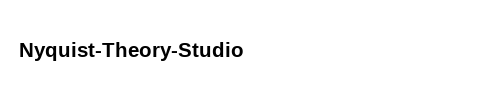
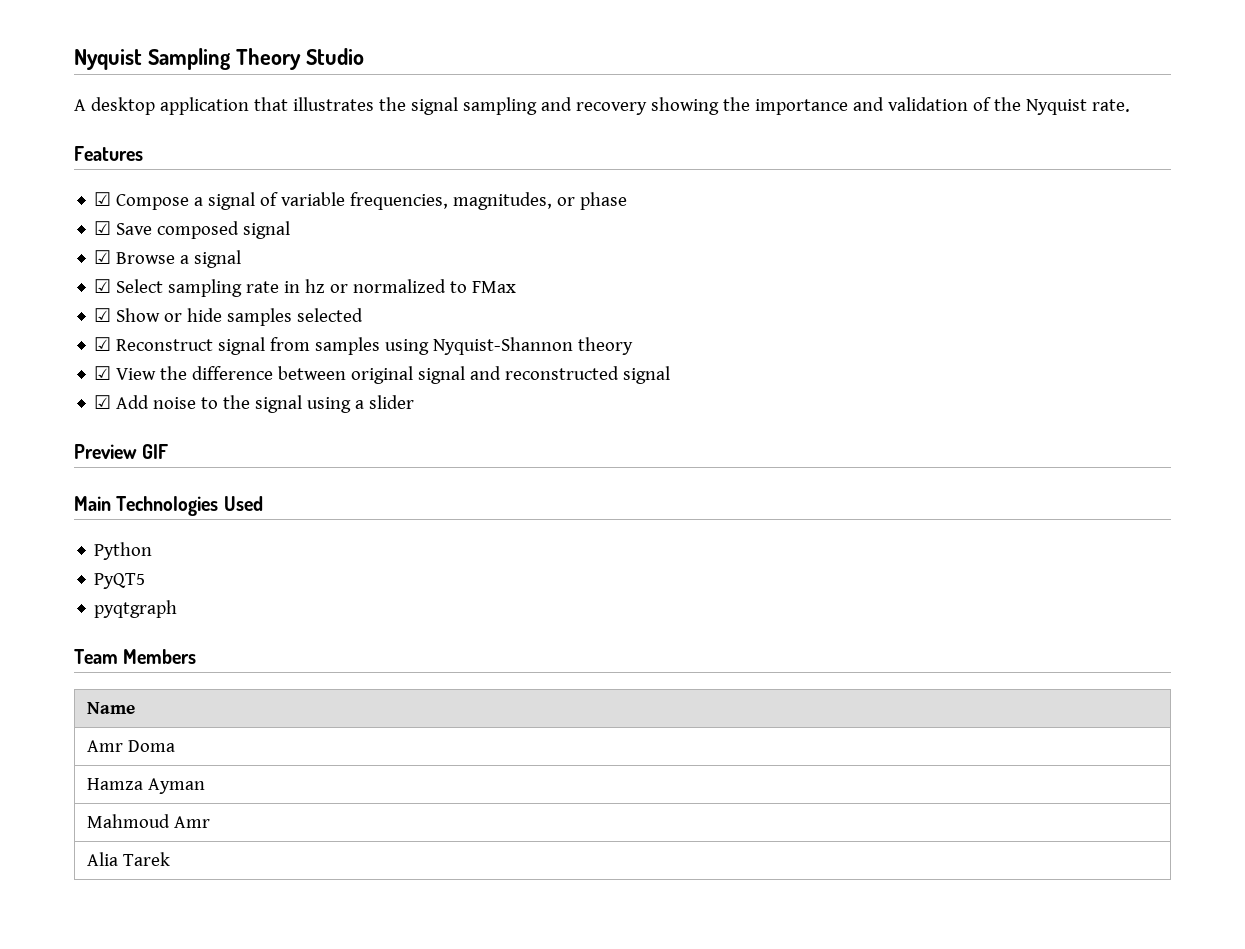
- Nyquist-Theory-Studio
+ Nyquist Sampling Theory Studio
+ A desktop application that illustrates the signal sampling and recovery showing the importance and validation of the Nyquist rate.
+ Features
+ ☑ Compose a signal of variable frequencies, magnitudes, or phase
+ ☑ Save composed signal
+ ☑ Browse a signal
+ ☑ Select sampling rate in hz or normalized to FMax
+ ☑ Show or hide samples selected
+ ☑ Reconstruct signal from samples using Nyquist-Shannon theory
+ ☑ View the difference between original signal and reconstructed signal
+ ☑ Add noise to the signal using a slider
+ Preview GIF
+ Main Technologies Used
+ Python
+ PyQT5
+ pyqtgraph
+ Team Members
+ Name
+ Amr Doma
+ Hamza Ayman
+ Mahmoud Amr
+ Alia Tarek

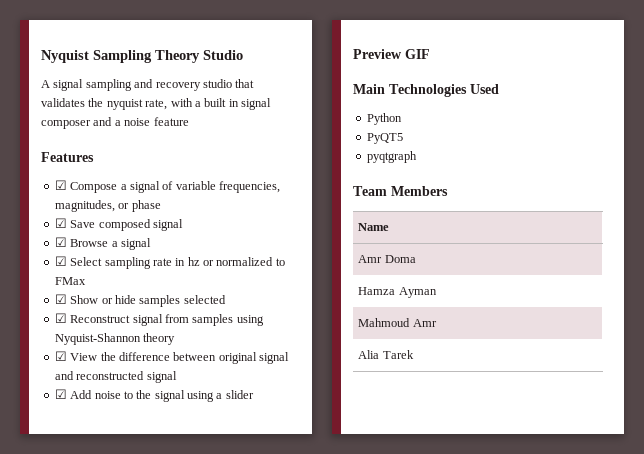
- A desktop application that illustrates the signal sampling and recovery showing the importance and validation of the Nyquist rate.
+ A signal sampling and recovery studio that validates the nyquist rate, with a built in signal composer and a noise feature

